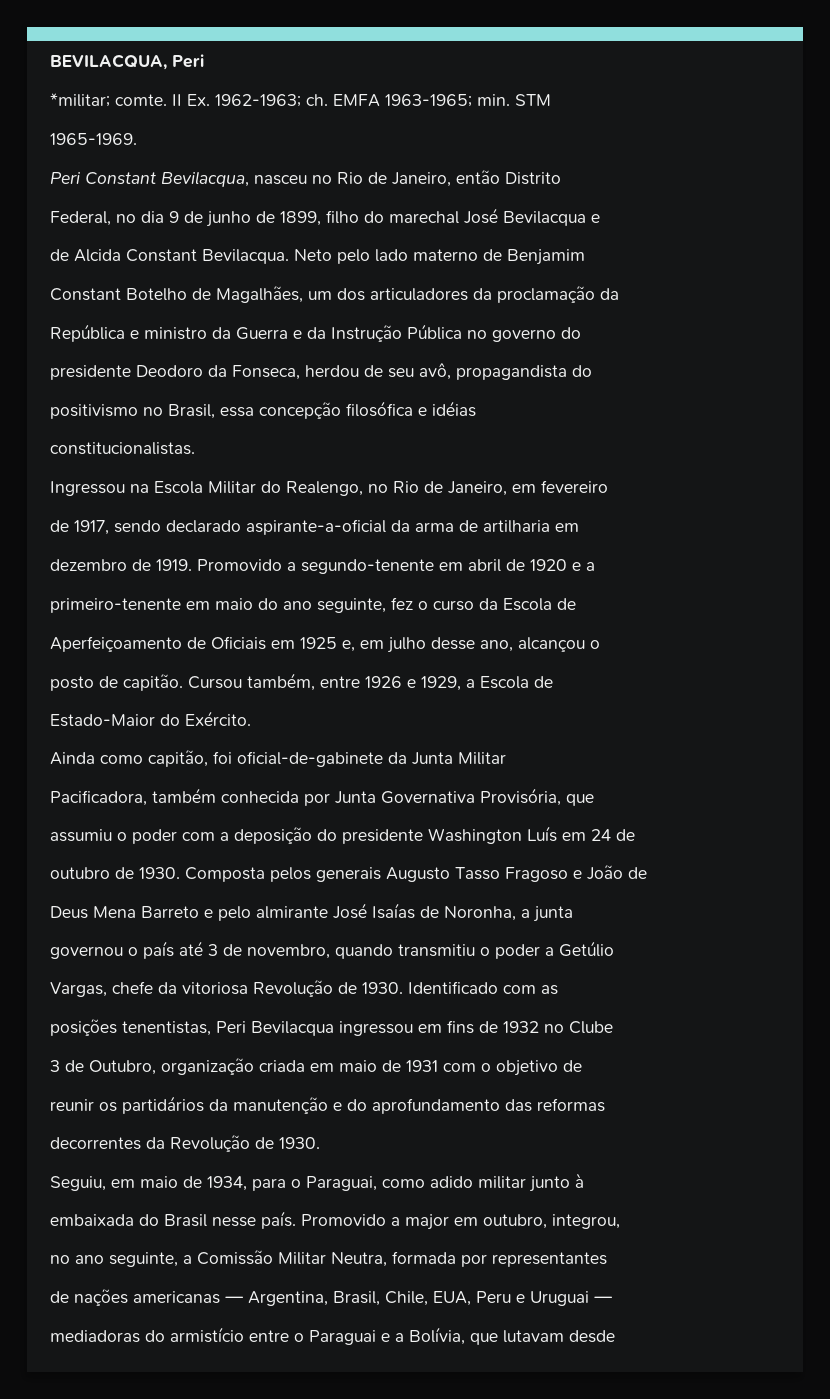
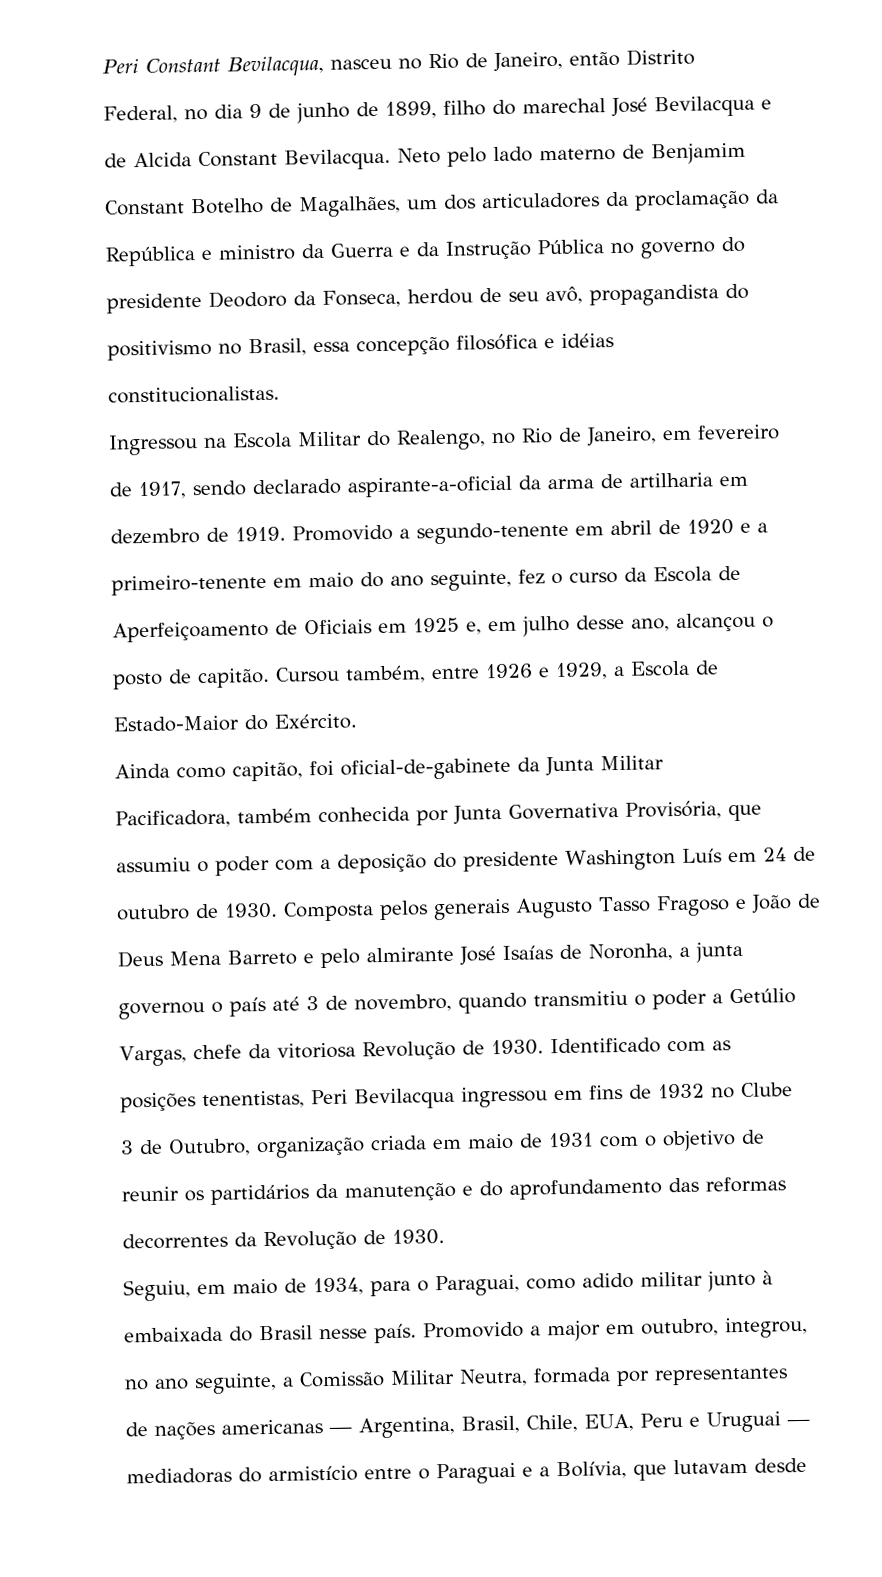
- BEVILACQUA, Peri
- *militar; comte. II Ex. 1962-1963; ch. EMFA 1963-1965; min. STM
- 1965-1969.

